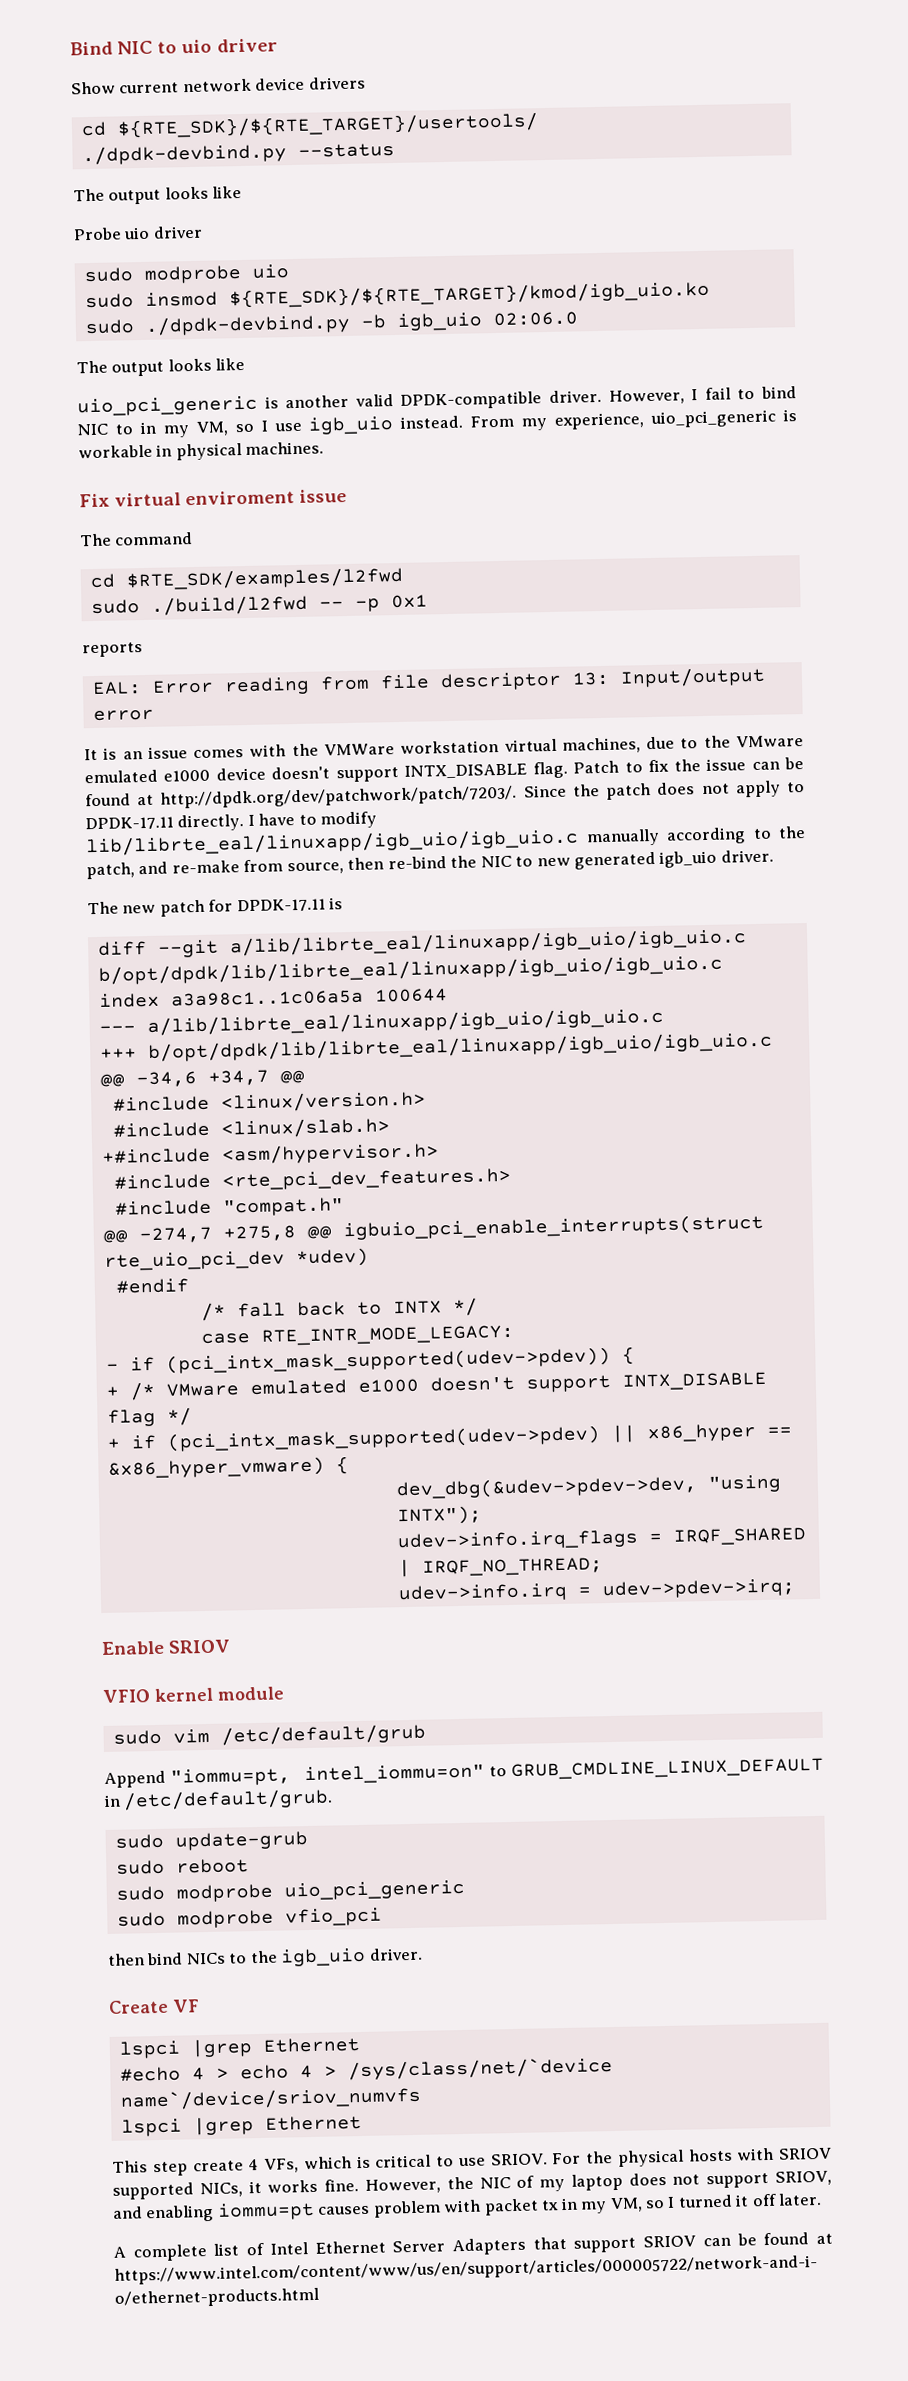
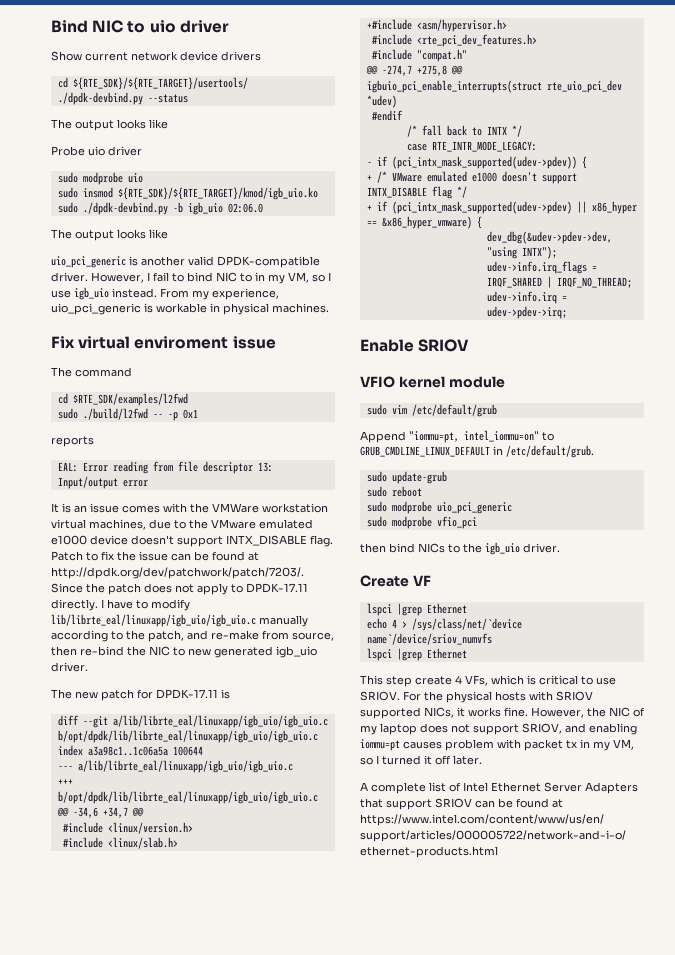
- #echo 4 > echo 4 > /sys/class/net/`device name`/device/sriov_numvfs
+ echo 4 > /sys/class/net/`device name`/device/sriov_numvfs

